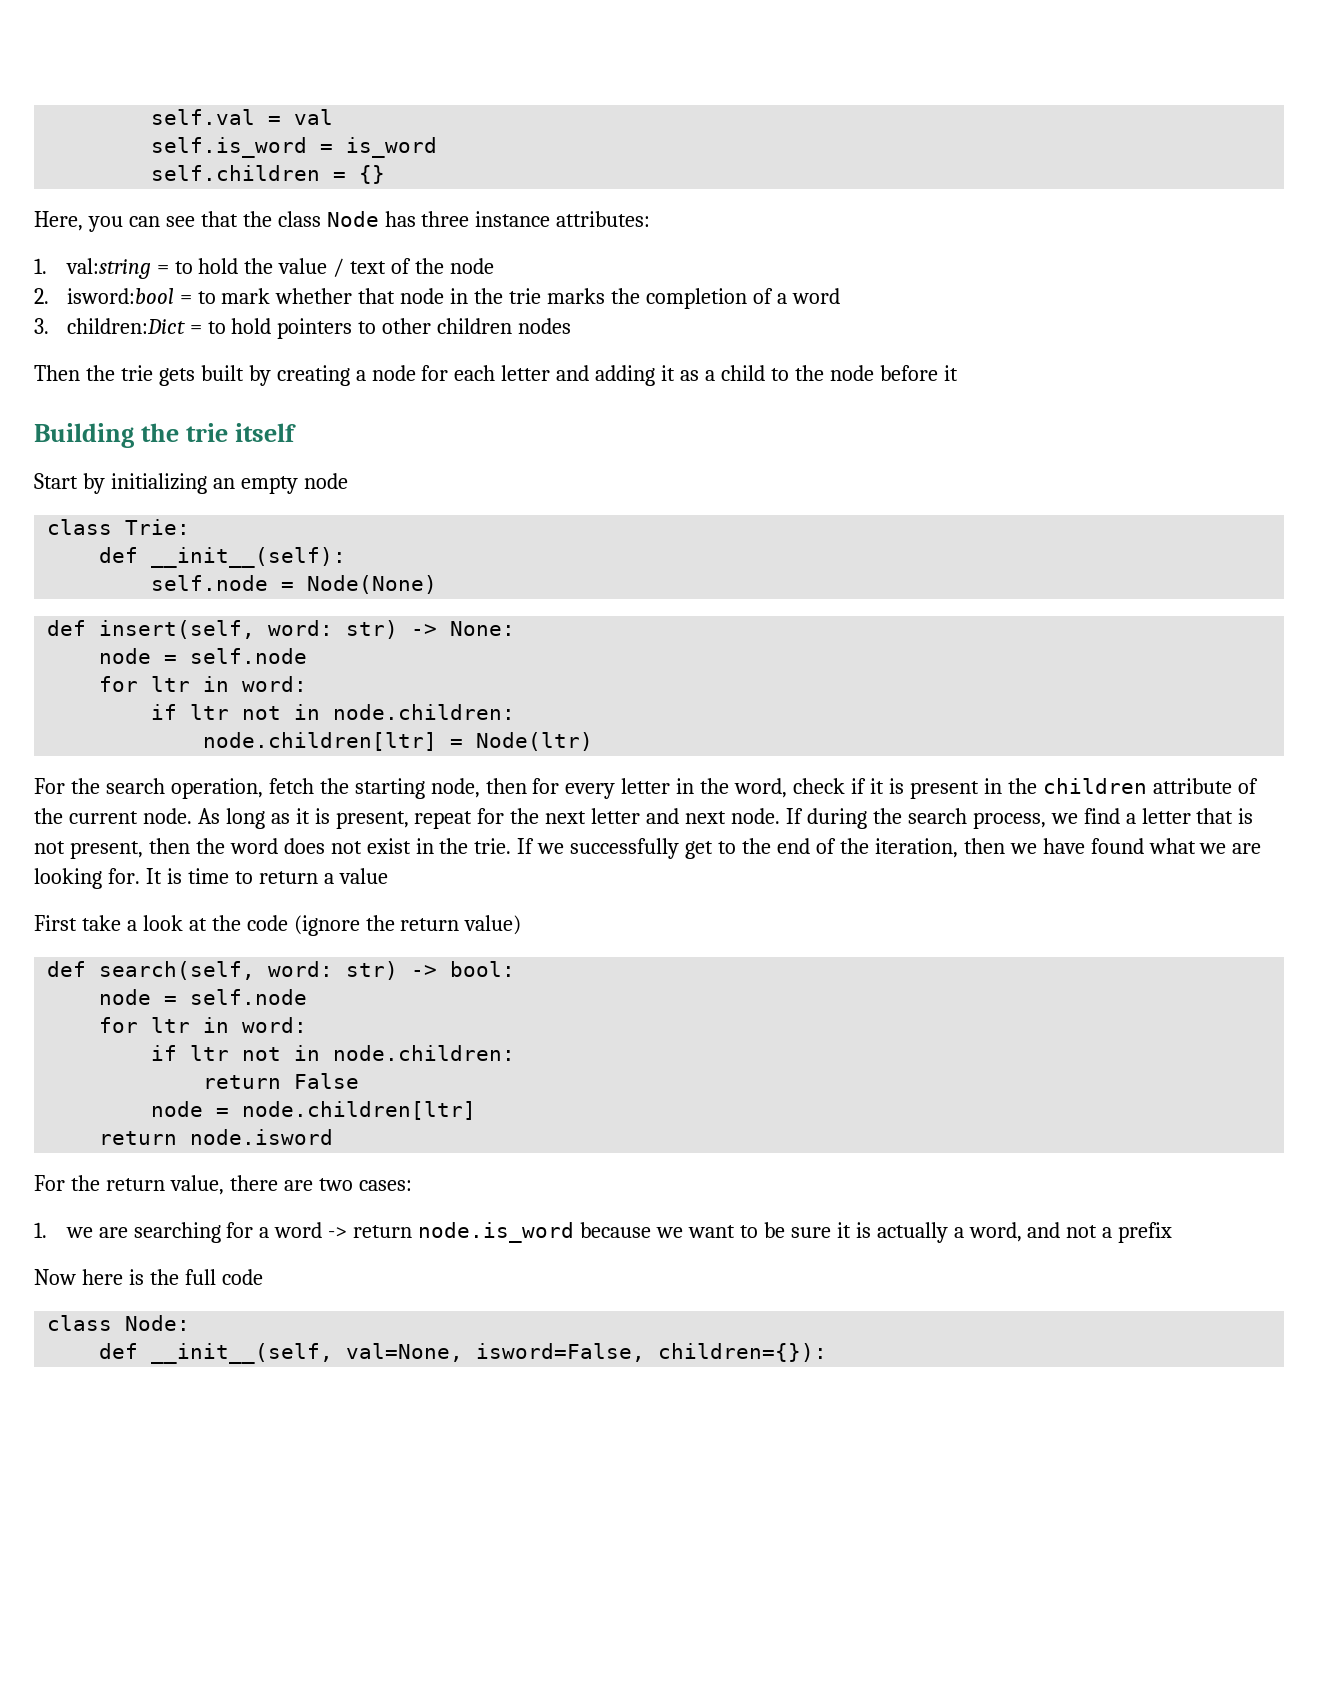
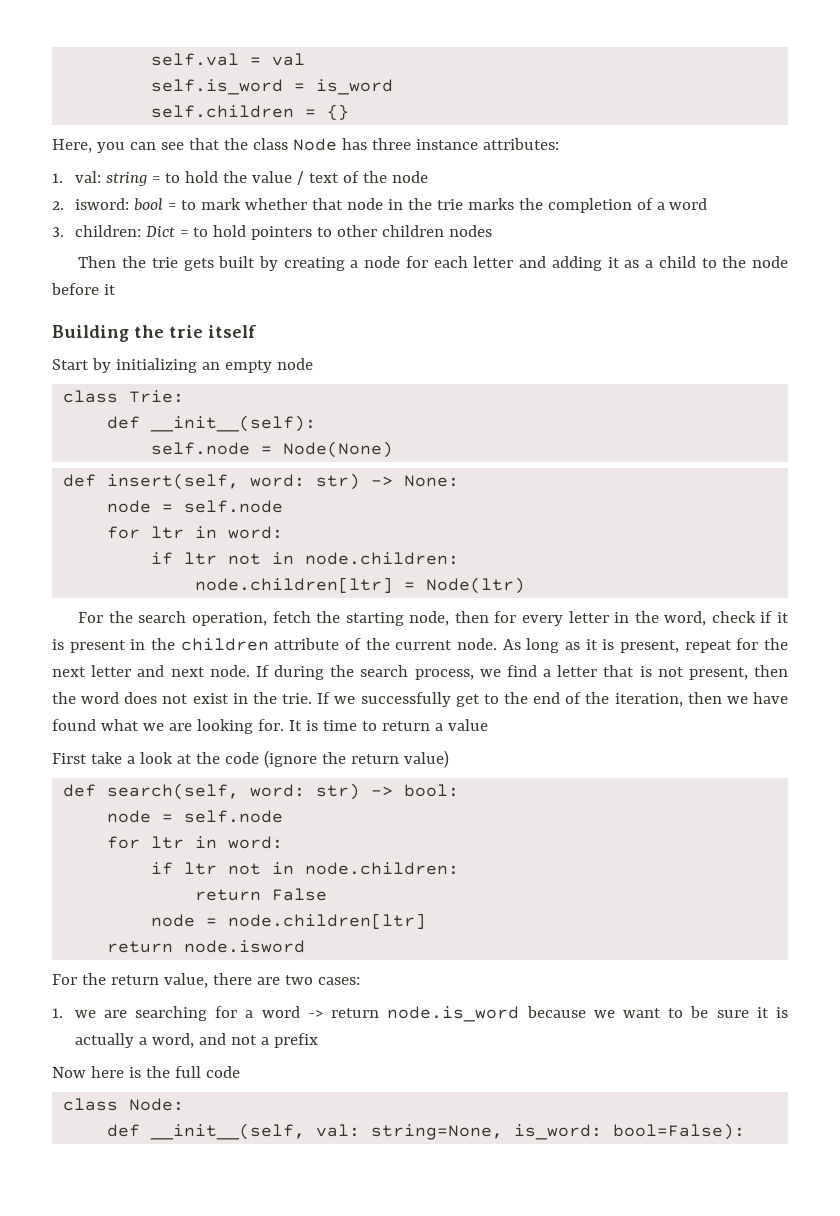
- 1. val:string = to hold the value / text of the node
+ 1. val: string = to hold the value / text of the node
- 2. isword:bool = to mark whether that node in the trie marks the completion of a word
+ 2. isword: bool = to mark whether that node in the trie marks the completion of a word
- 3. children:Dict = to hold pointers to other children nodes
+ 3. children: Dict = to hold pointers to other children nodes
- def __init__(self, val=None, isword=False, children={}):
+ def __init__(self, val: string=None, is_word: bool=False):

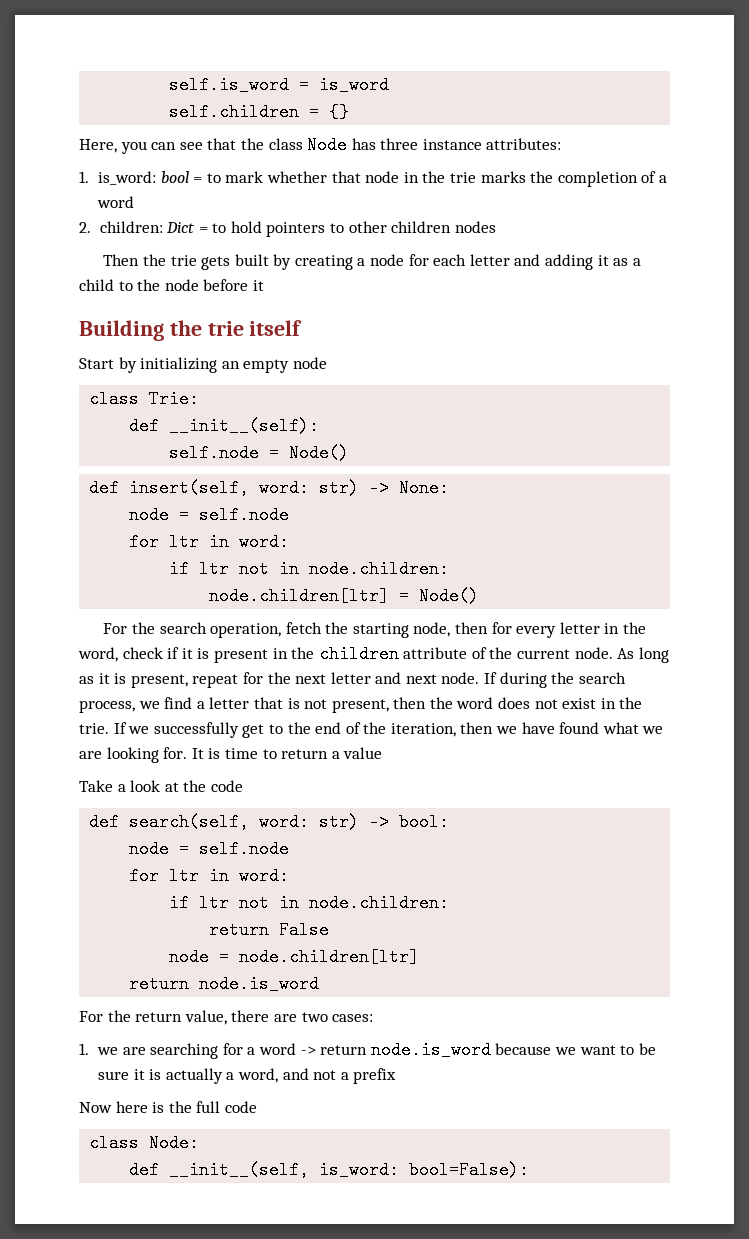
- self.val = val
- 1. val: string = to hold the value / text of the node
- 2. isword: bool = to mark whether that node in the trie marks the completion of a word
+ 1. is_word: bool = to mark whether that node in the trie marks the completion of a word
- 3. children: Dict = to hold pointers to other children nodes
+ 2. children: Dict = to hold pointers to other children nodes
- self.node = Node(None)
+ self.node = Node()
- node.children[ltr] = Node(ltr)
+ node.children[ltr] = Node()
- First take a look at the code (ignore the return value)
+ Take a look at the code
  node = node.children[ltr]
- return node.isword
+ return node.is_word
- def __init__(self, val: string=None, is_word: bool=False):
+ def __init__(self, is_word: bool=False):

